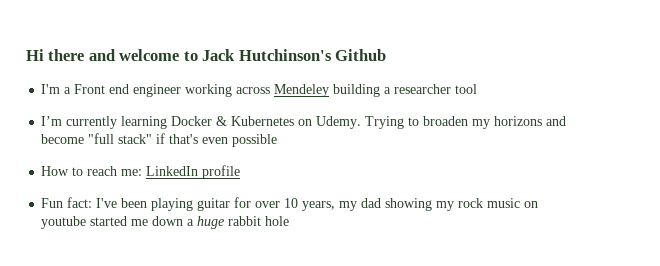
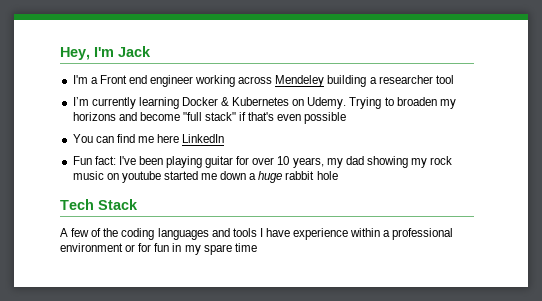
- Hi there and welcome to Jack Hutchinson's Github
+ Hey, I'm Jack
- How to reach me: LinkedIn profile
+ You can find me here LinkedIn
+ Tech Stack
+ A few of the coding languages and tools I have experience within a professional environment or for fun in my spare time

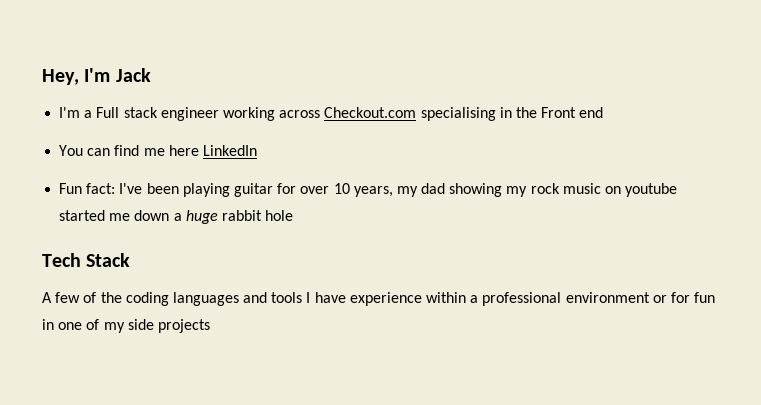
- I'm a Front end engineer working across Mendeley building a researcher tool
- I’m currently learning Docker & Kubernetes on Udemy. Trying to broaden my horizons and become "full stack" if that's even possible
+ I'm a Full stack engineer working across Checkout.com specialising in the Front end
- A few of the coding languages and tools I have experience within a professional environment or for fun in my spare time
+ A few of the coding languages and tools I have experience within a professional environment or for fun in one of my side projects

